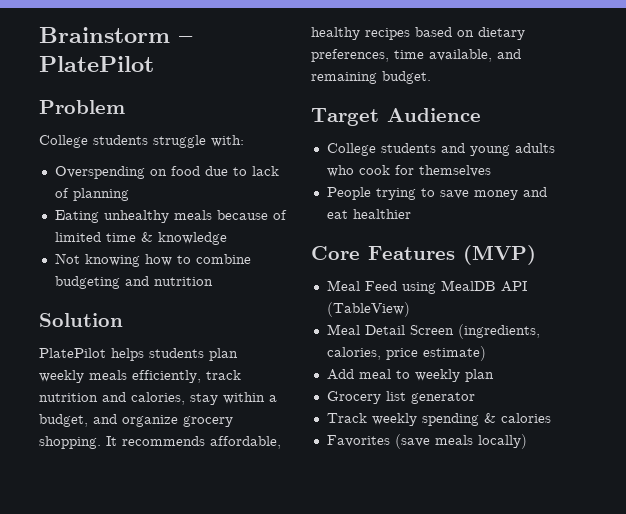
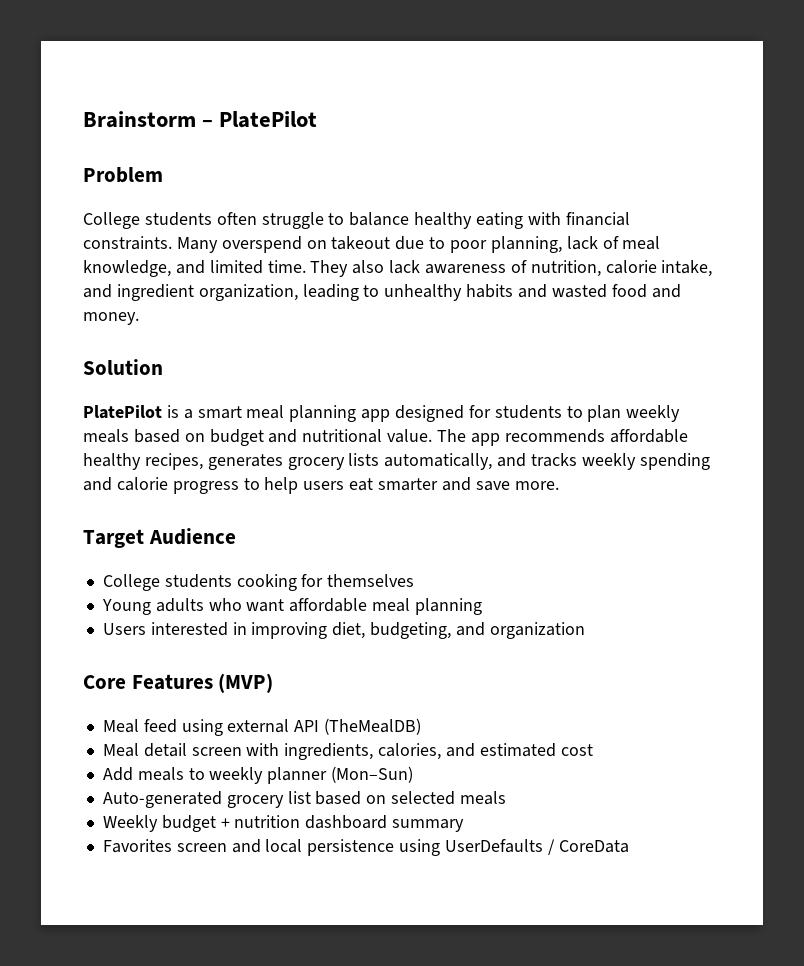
- College students struggle with:
- Overspending on food due to lack of planning
- Eating unhealthy meals because of limited time & knowledge
- Not knowing how to combine budgeting and nutrition
+ College students often struggle to balance healthy eating with financial constraints. Many overspend on takeout due to poor planning, lack of meal knowledge, and limited time. They also lack awareness of nutrition, calorie intake, and ingredient organization, leading to unhealthy habits and wasted food and money.
  Solution
- PlatePilot helps students plan weekly meals efficiently, track nutrition and calories, stay within a budget, and organize grocery shopping. It recommends affordable, healthy recipes based on dietary preferences, time available, and remaining budget.
+ PlatePilot is a smart meal planning app designed for students to plan weekly meals based on budget and nutritional value. The app recommends affordable healthy recipes, generates grocery lists automatically, and tracks weekly spending and calorie progress to help users eat smarter and save more.
  Target Audience
- College students and young adults who cook for themselves
- People trying to save money and eat healthier
+ College students cooking for themselves
+ Young adults who want affordable meal planning
+ Users interested in improving diet, budgeting, and organization
  Core Features (MVP)
- Meal Feed using MealDB API (TableView)
- Meal Detail Screen (ingredients, calories, price estimate)
+ Meal feed using external API (TheMealDB)
+ Meal detail screen with ingredients, calories, and estimated cost
- Add meal to weekly plan
- Grocery list generator
- Track weekly spending & calories
- Favorites (save meals locally)
+ Add meals to weekly planner (Mon–Sun)
+ Auto-generated grocery list based on selected meals
+ Weekly budget + nutrition dashboard summary
+ Favorites screen and local persistence using UserDefaults / CoreData

